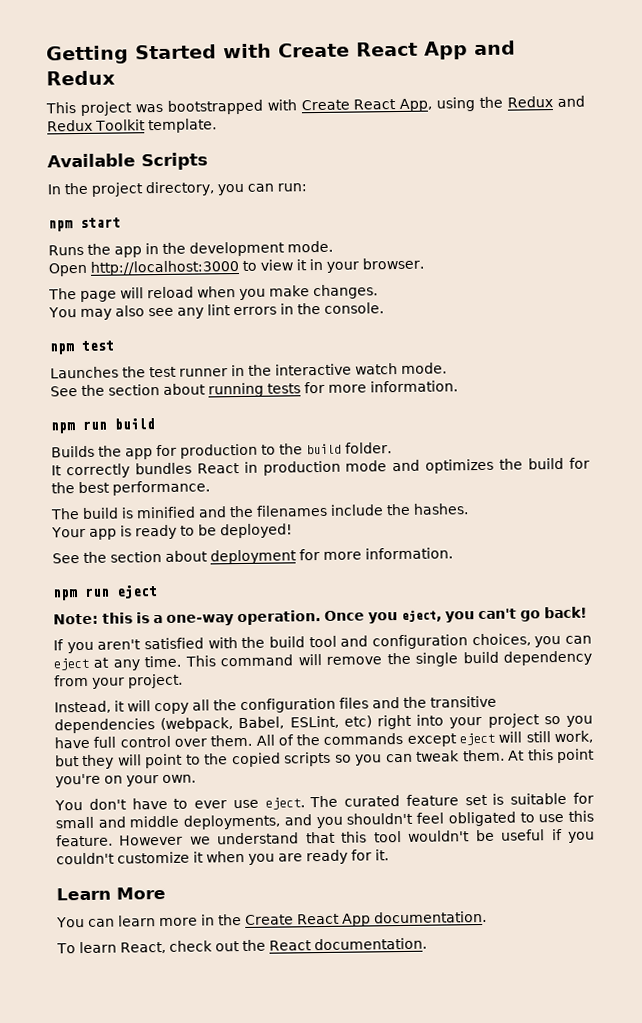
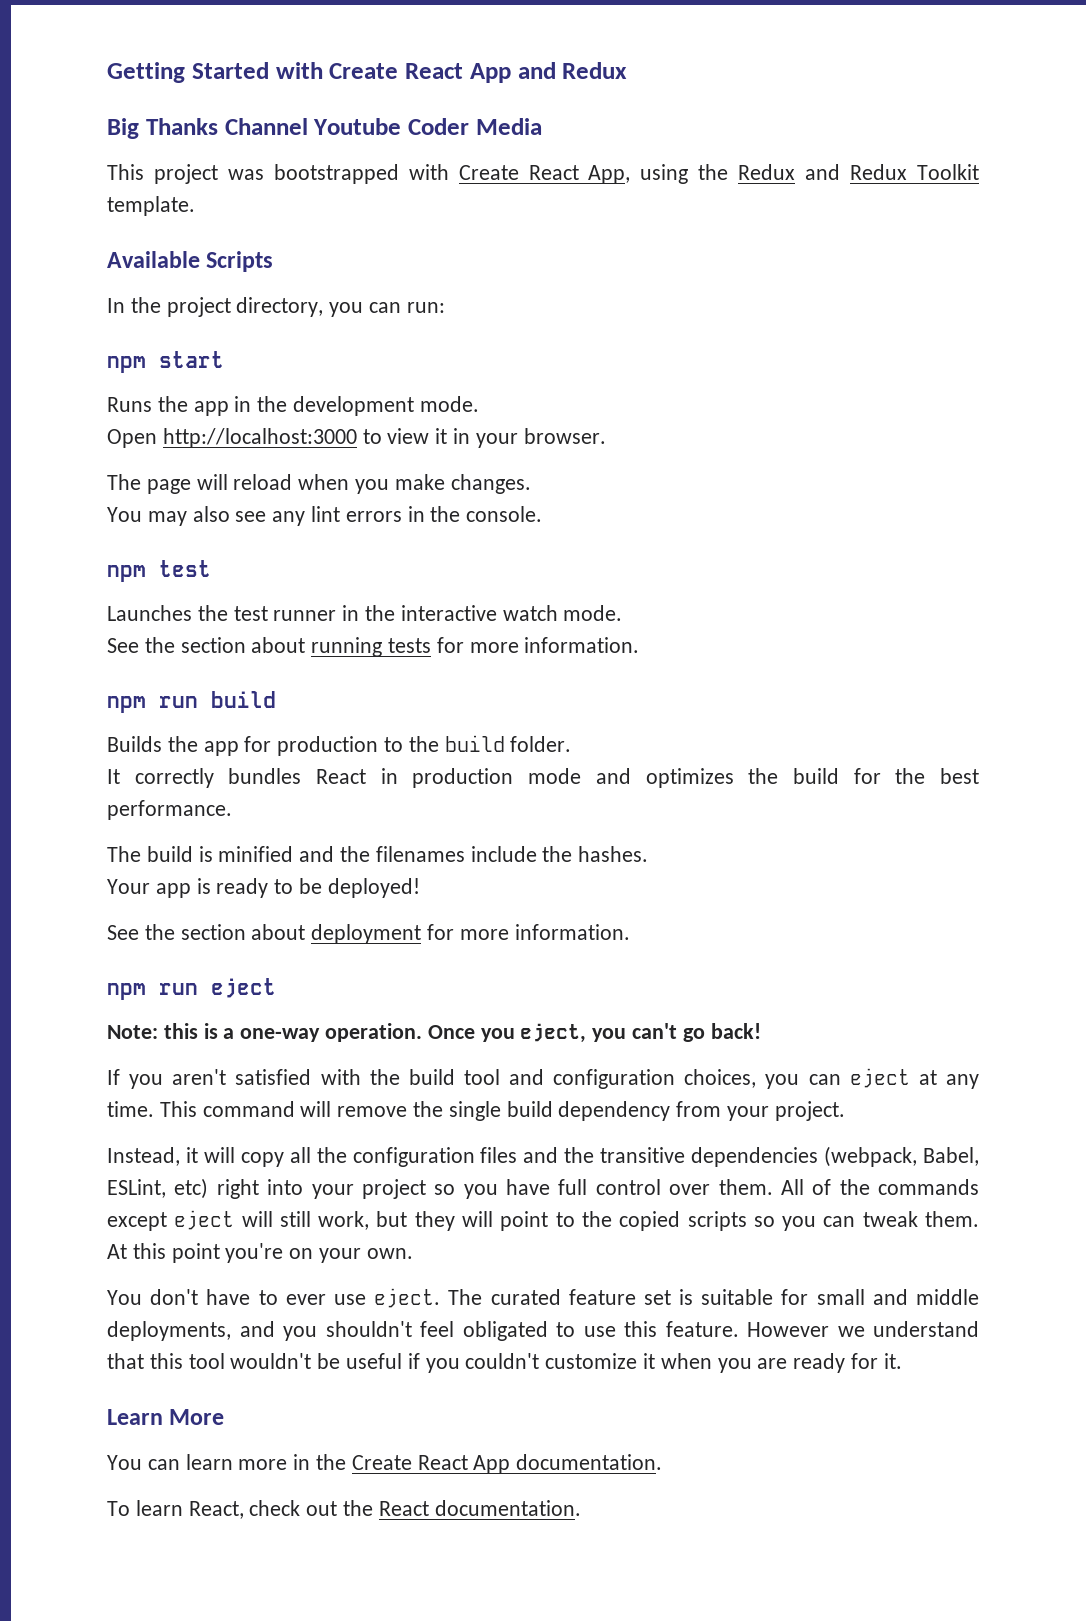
+ Big Thanks Channel Youtube Coder Media

